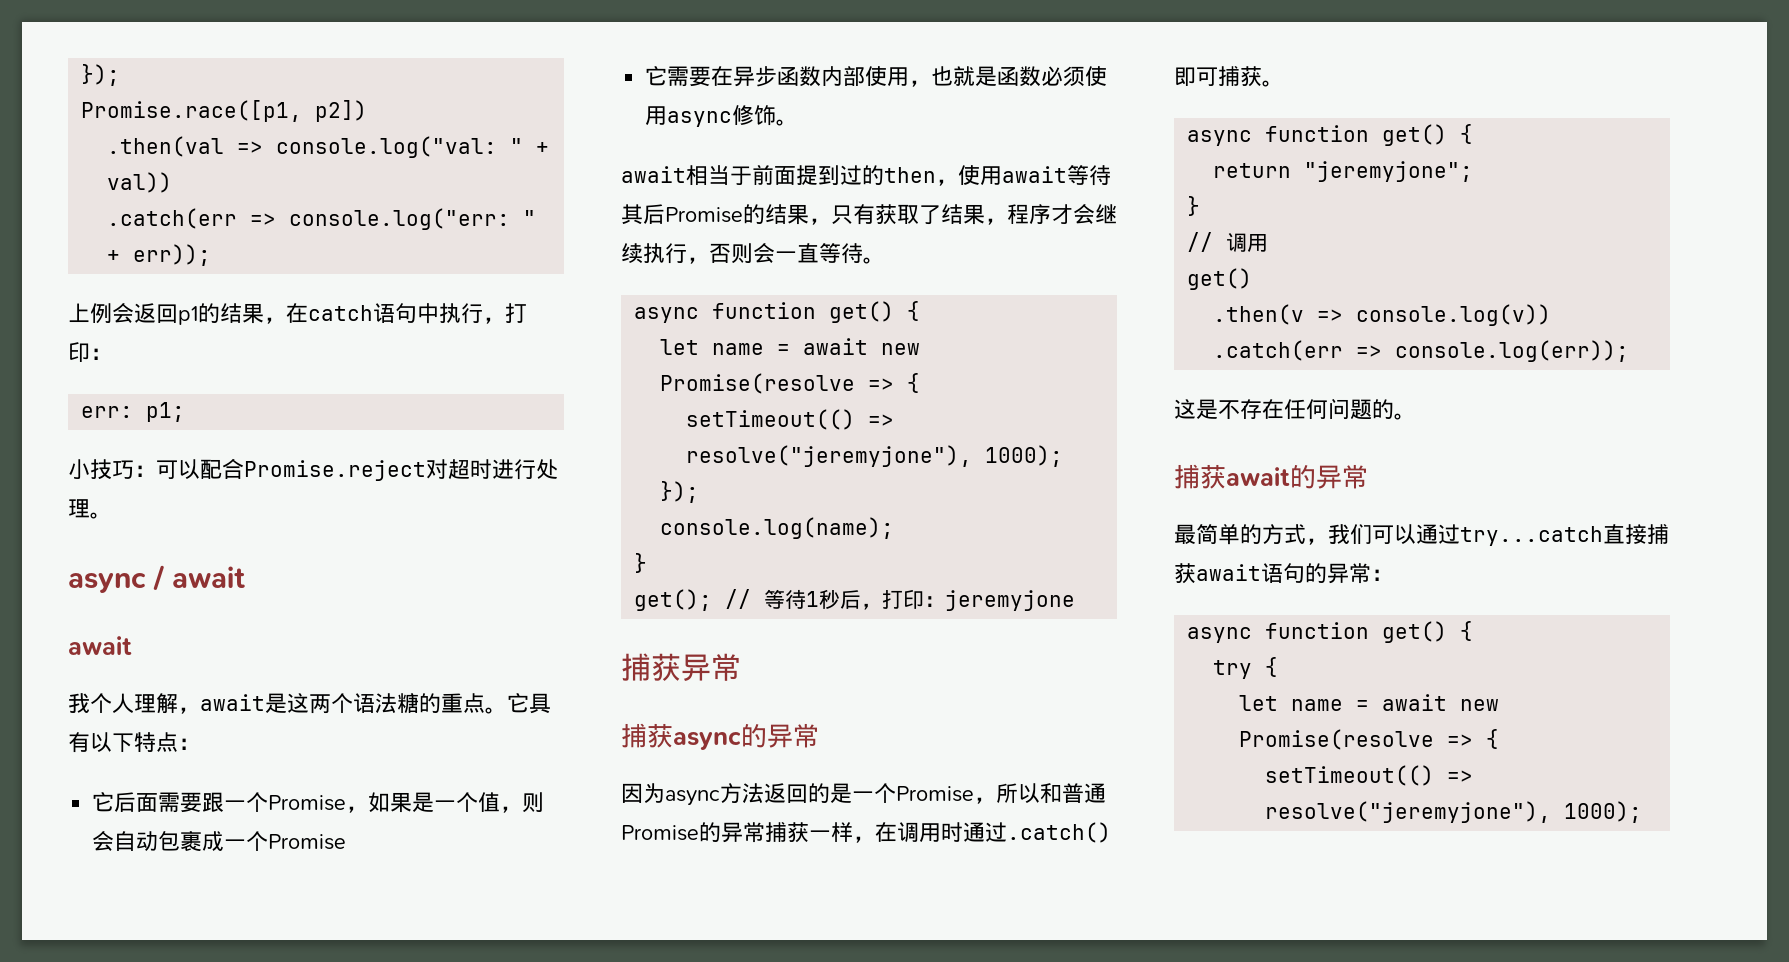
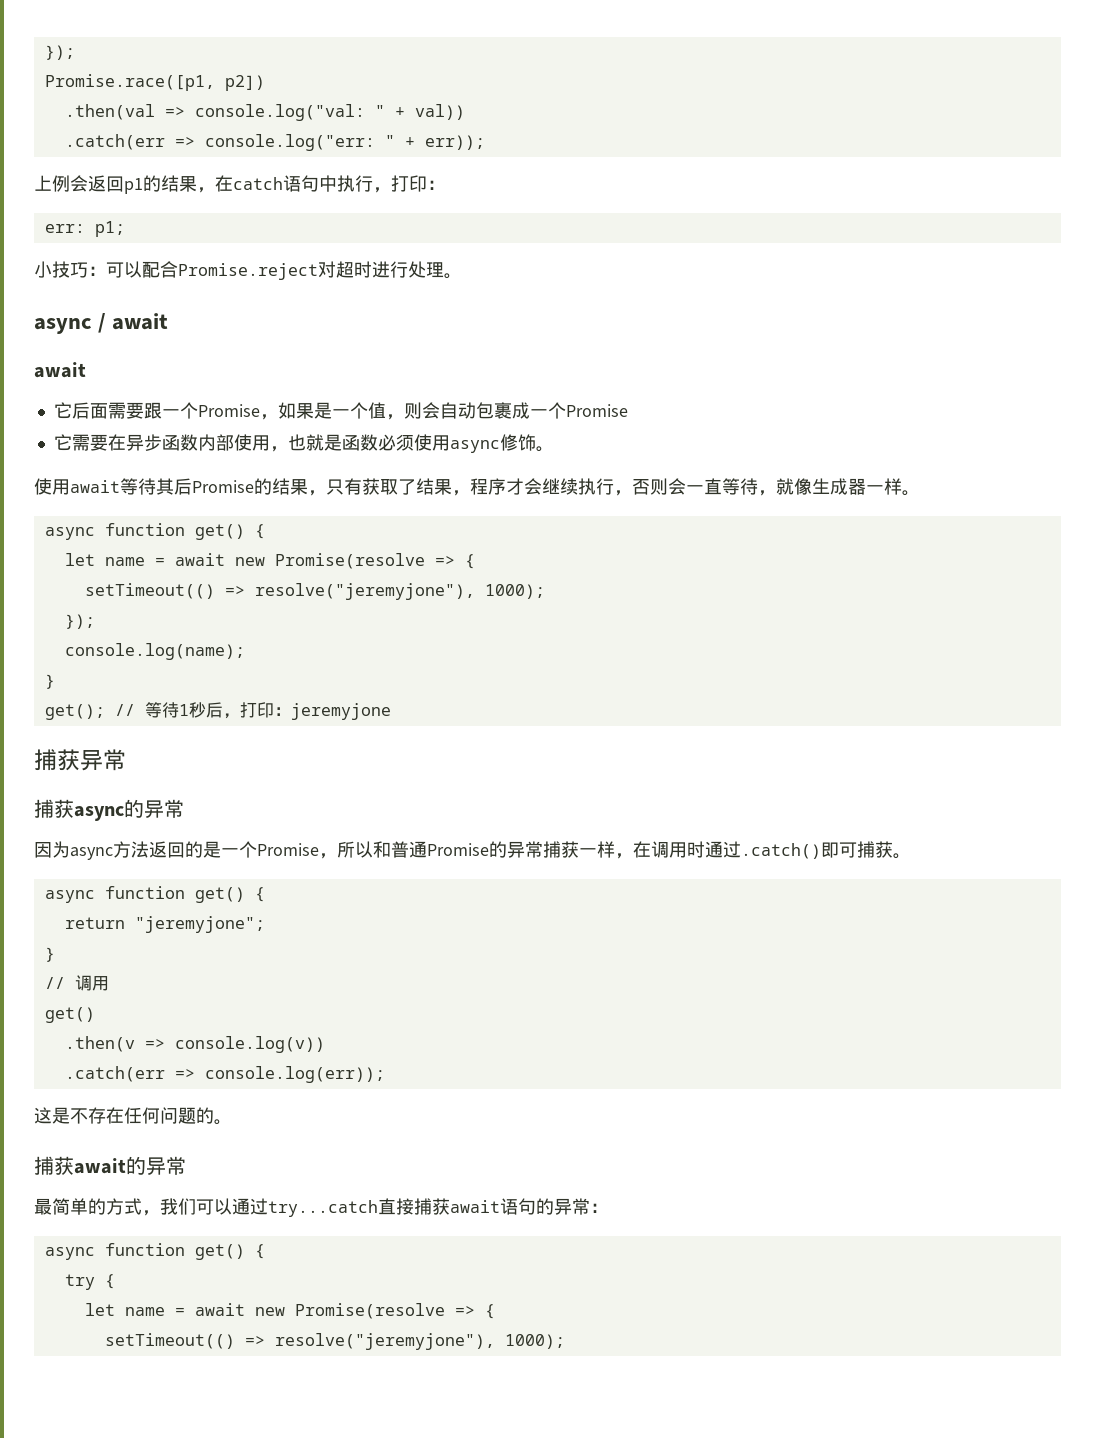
- 我个人理解，await是这两个语法糖的重点。它具有以下特点：
- await相当于前面提到过的then，使用await等待其后Promise的结果，只有获取了结果，程序才会继续执行，否则会一直等待。
+ 使用await等待其后Promise的结果，只有获取了结果，程序才会继续执行，否则会一直等待，就像生成器一样。

